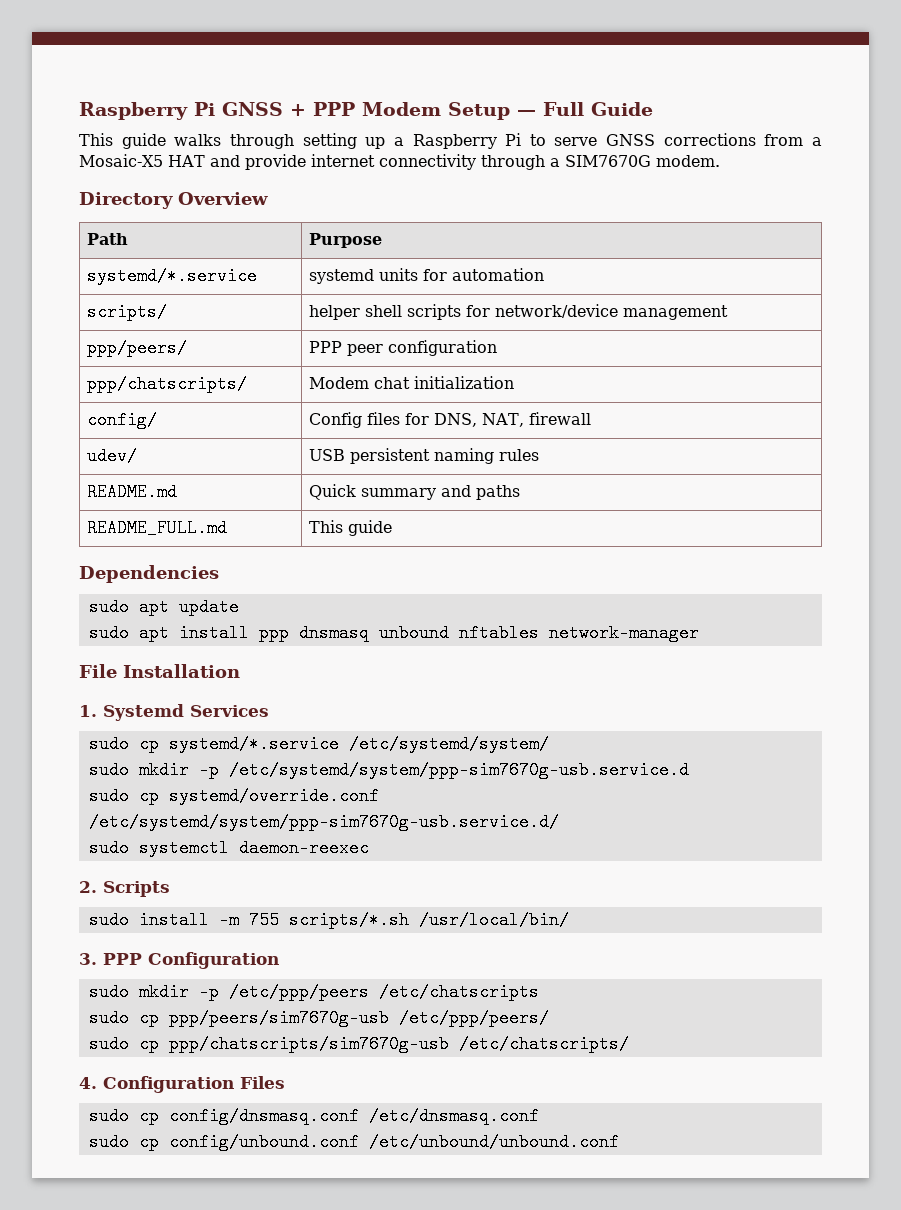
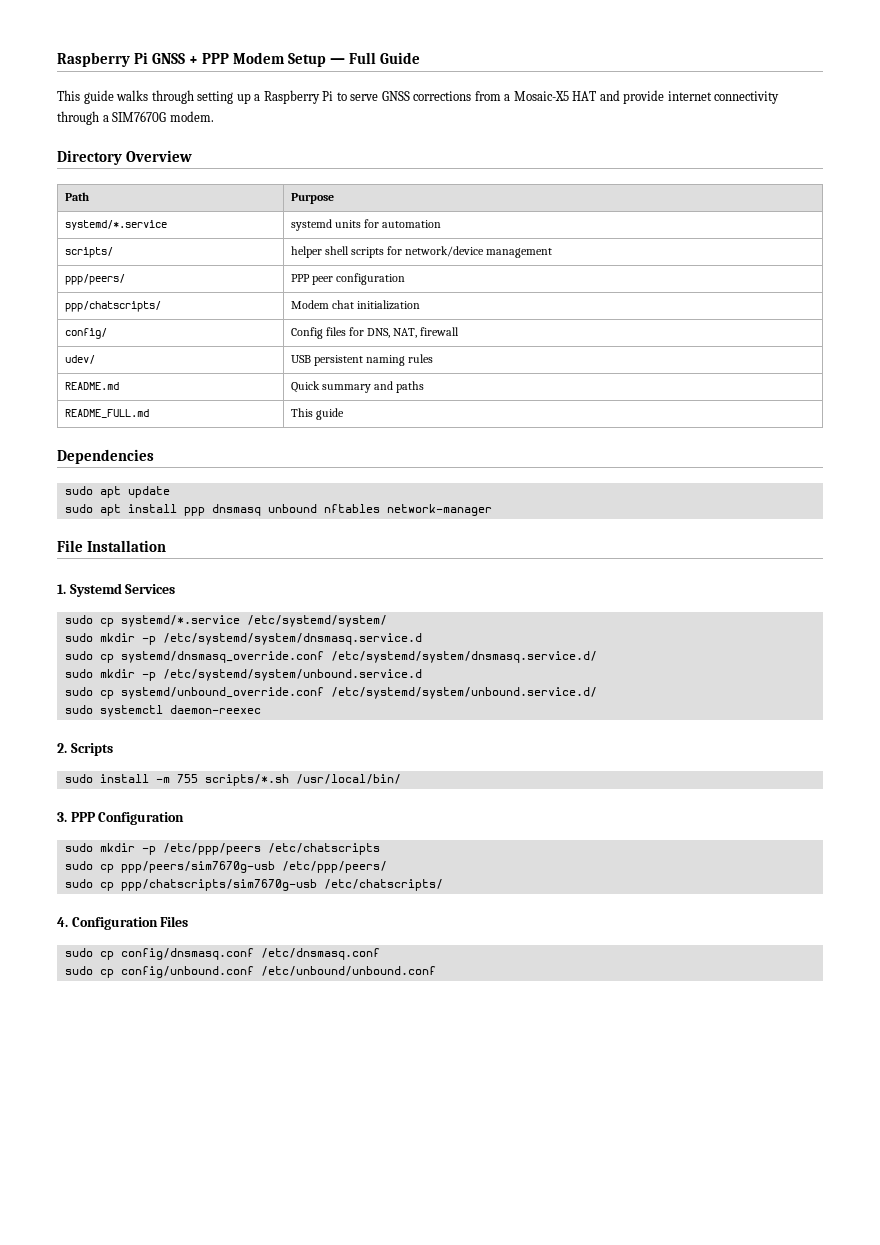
- sudo mkdir -p /etc/systemd/system/ppp-sim7670g-usb.service.d
- sudo cp systemd/override.conf /etc/systemd/system/ppp-sim7670g-usb.service.d/
+ sudo mkdir -p /etc/systemd/system/dnsmasq.service.d
+ sudo cp systemd/dnsmasq_override.conf /etc/systemd/system/dnsmasq.service.d/
+ sudo mkdir -p /etc/systemd/system/unbound.service.d
+ sudo cp systemd/unbound_override.conf /etc/systemd/system/unbound.service.d/

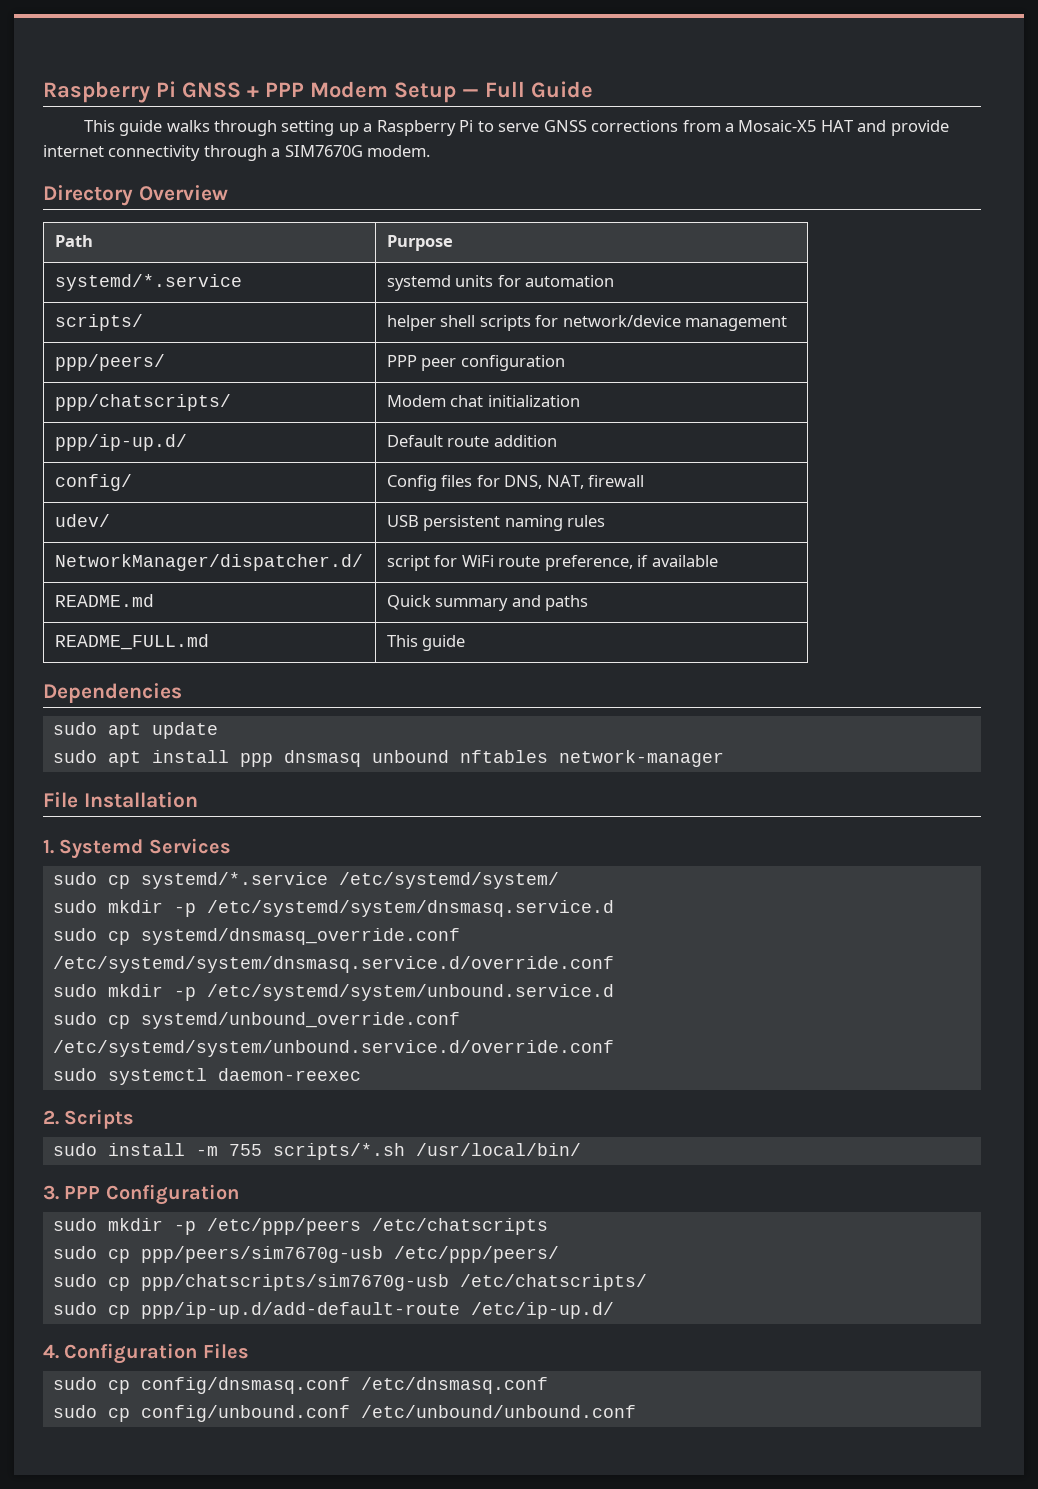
+ ppp/ip-up.d/ | Default route addition
+ NetworkManager/dispatcher.d/ | script for WiFi route preference, if available
- sudo cp systemd/dnsmasq_override.conf /etc/systemd/system/dnsmasq.service.d/
+ sudo cp systemd/dnsmasq_override.conf /etc/systemd/system/dnsmasq.service.d/override.conf
- sudo cp systemd/unbound_override.conf /etc/systemd/system/unbound.service.d/
+ sudo cp systemd/unbound_override.conf /etc/systemd/system/unbound.service.d/override.conf
+ sudo cp ppp/ip-up.d/add-default-route /etc/ip-up.d/

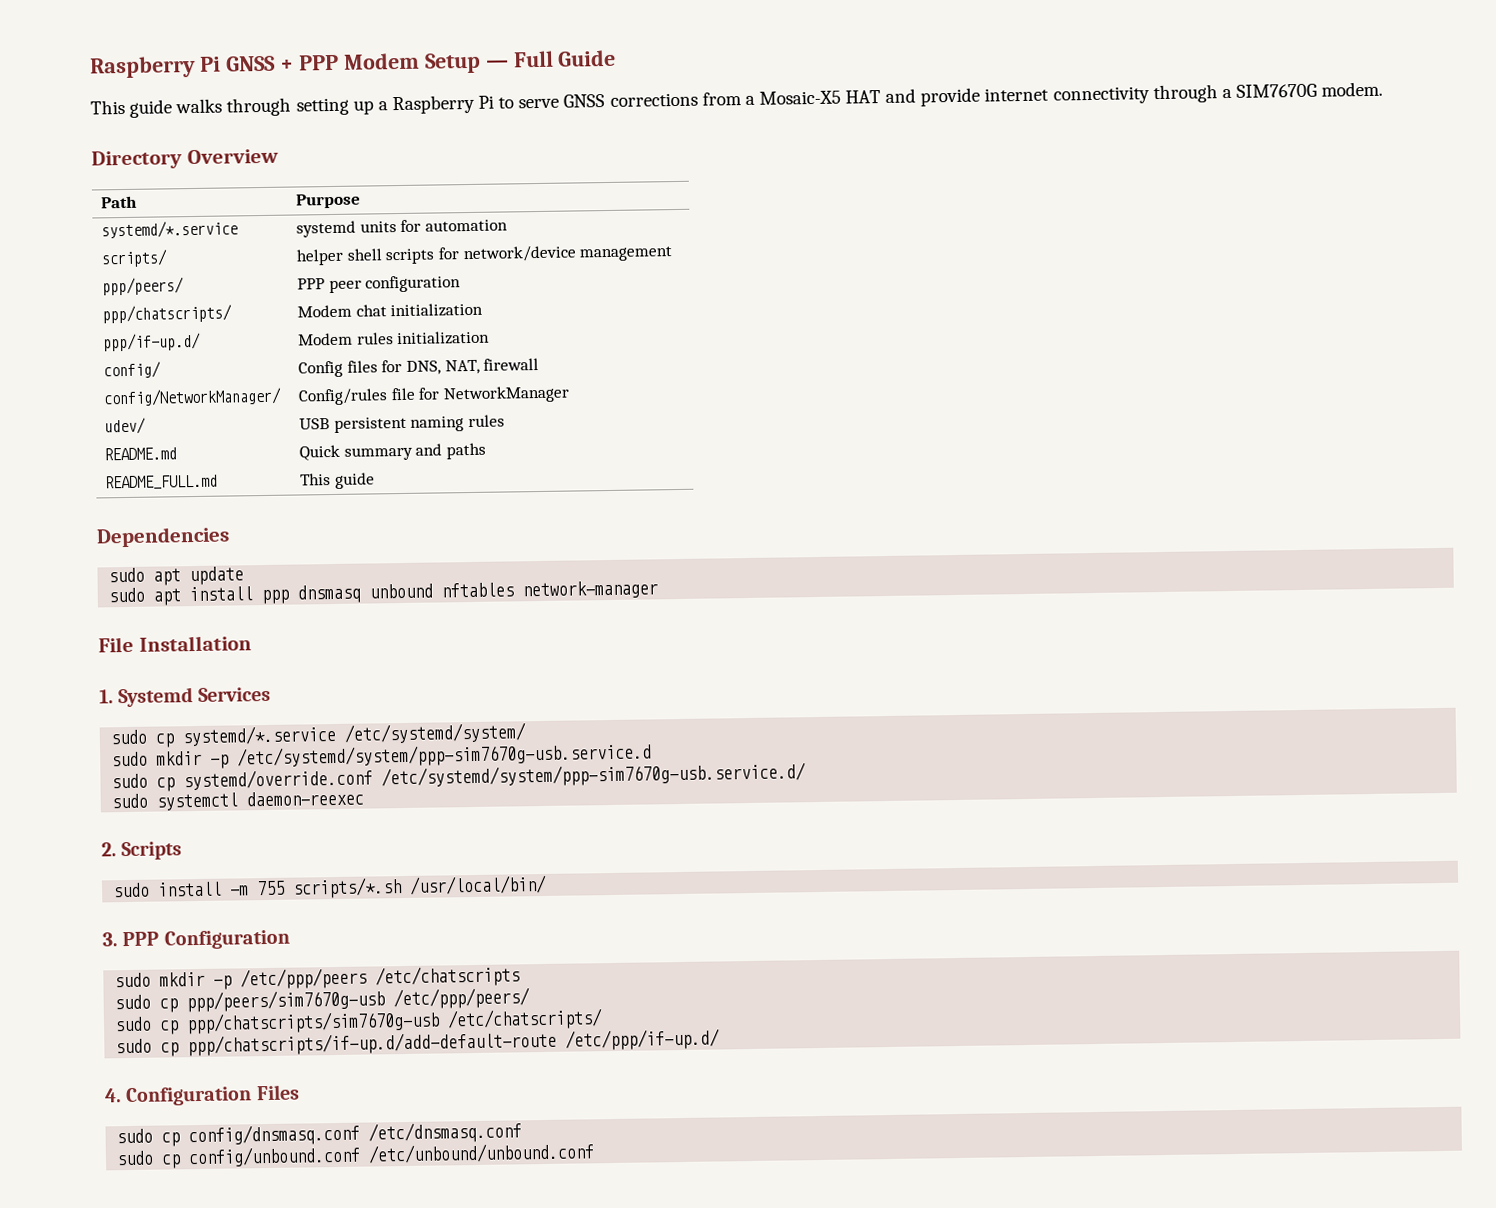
- ppp/ip-up.d/ | Default route addition
+ ppp/if-up.d/ | Modem rules initialization
+ config/NetworkManager/ | Config/rules file for NetworkManager
- NetworkManager/dispatcher.d/ | script for WiFi route preference, if available
- sudo mkdir -p /etc/systemd/system/dnsmasq.service.d
- sudo cp systemd/dnsmasq_override.conf /etc/systemd/system/dnsmasq.service.d/override.conf
- sudo mkdir -p /etc/systemd/system/unbound.service.d
- sudo cp systemd/unbound_override.conf /etc/systemd/system/unbound.service.d/override.conf
+ sudo mkdir -p /etc/systemd/system/ppp-sim7670g-usb.service.d
+ sudo cp systemd/override.conf /etc/systemd/system/ppp-sim7670g-usb.service.d/
- sudo cp ppp/ip-up.d/add-default-route /etc/ip-up.d/
+ sudo cp ppp/chatscripts/if-up.d/add-default-route /etc/ppp/if-up.d/

